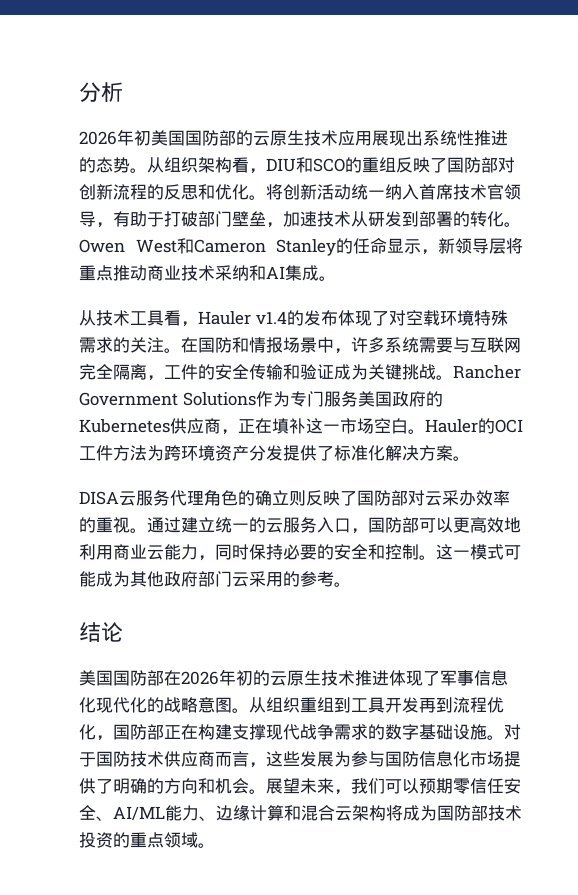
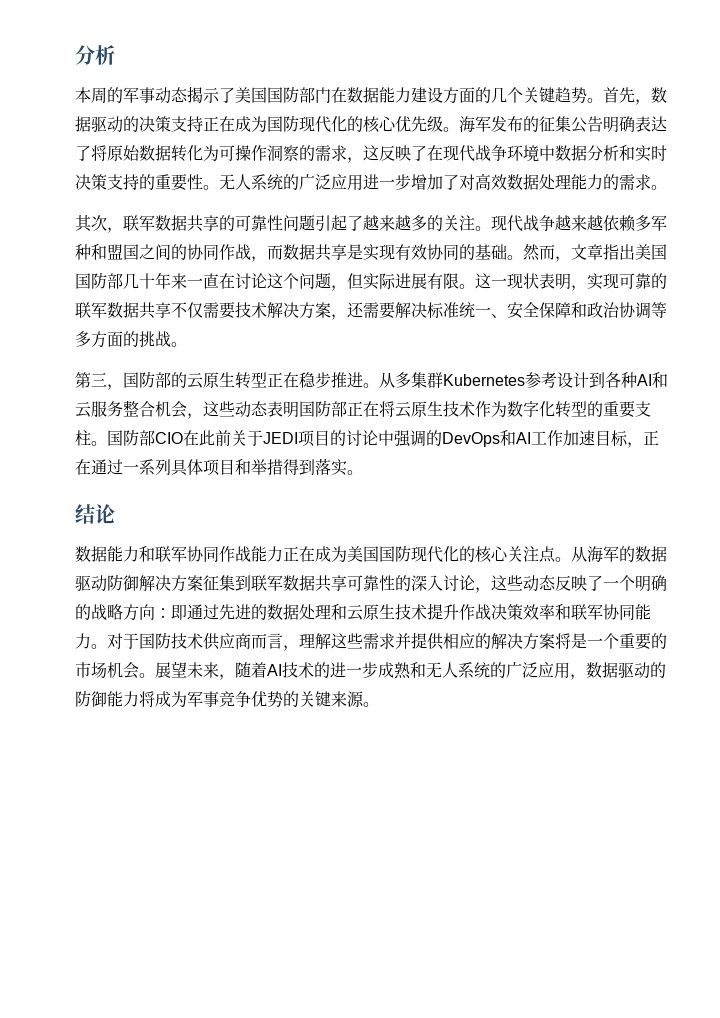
- 2026年初美国国防部的云原生技术应用展现出系统性推进的态势。从组织架构看，DIU和SCO的重组反映了国防部对创新流程的反思和优化。将创新活动统一纳入首席技术官领导，有助于打破部门壁垒，加速技术从研发到部署的转化。Owen West和Cameron Stanley的任命显示，新领导层将重点推动商业技术采纳和AI集成。
- 从技术工具看，Hauler v1.4的发布体现了对空载环境特殊需求的关注。在国防和情报场景中，许多系统需要与互联网完全隔离，工件的安全传输和验证成为关键挑战。Rancher Government Solutions作为专门服务美国政府的Kubernetes供应商，正在填补这一市场空白。Hauler的OCI工件方法为跨环境资产分发提供了标准化解决方案。
- DISA云服务代理角色的确立则反映了国防部对云采办效率的重视。通过建立统一的云服务入口，国防部可以更高效地利用商业云能力，同时保持必要的安全和控制。这一模式可能成为其他政府部门云采用的参考。
+ 本周的军事动态揭示了美国国防部门在数据能力建设方面的几个关键趋势。首先，数据驱动的决策支持正在成为国防现代化的核心优先级。海军发布的征集公告明确表达了将原始数据转化为可操作洞察的需求，这反映了在现代战争环境中数据分析和实时决策支持的重要性。无人系统的广泛应用进一步增加了对高效数据处理能力的需求。
+ 其次，联军数据共享的可靠性问题引起了越来越多的关注。现代战争越来越依赖多军种和盟国之间的协同作战，而数据共享是实现有效协同的基础。然而，文章指出美国国防部几十年来一直在讨论这个问题，但实际进展有限。这一现状表明，实现可靠的联军数据共享不仅需要技术解决方案，还需要解决标准统一、安全保障和政治协调等多方面的挑战。
+ 第三，国防部的云原生转型正在稳步推进。从多集群Kubernetes参考设计到各种AI和云服务整合机会，这些动态表明国防部正在将云原生技术作为数字化转型的重要支柱。国防部CIO在此前关于JEDI项目的讨论中强调的DevOps和AI工作加速目标，正在通过一系列具体项目和举措得到落实。
  结论
- 美国国防部在2026年初的云原生技术推进体现了军事信息化现代化的战略意图。从组织重组到工具开发再到流程优化，国防部正在构建支撑现代战争需求的数字基础设施。
+ 数据能力和联军协同作战能力正在成为美国国防现代化的核心关注点。从海军的数据驱动防御解决方案征集到联军数据共享可靠性的深入讨论，这些动态反映了一个明确的战略方向：即通过先进的数据处理和云原生技术提升作战决策效率和联军协同能力。
- 对于国防技术供应商而言，这些发展为参与国防信息化市场提供了明确的方向和机会。展望未来，我们可以预期零信任安全、AI/ML能力、边缘计算和混合云架构将成为国防部技术投资的重点领域。
+ 对于国防技术供应商而言，理解这些需求并提供相应的解决方案将是一个重要的市场机会。展望未来，随着AI技术的进一步成熟和无人系统的广泛应用，数据驱动的防御能力将成为军事竞争优势的关键来源。

